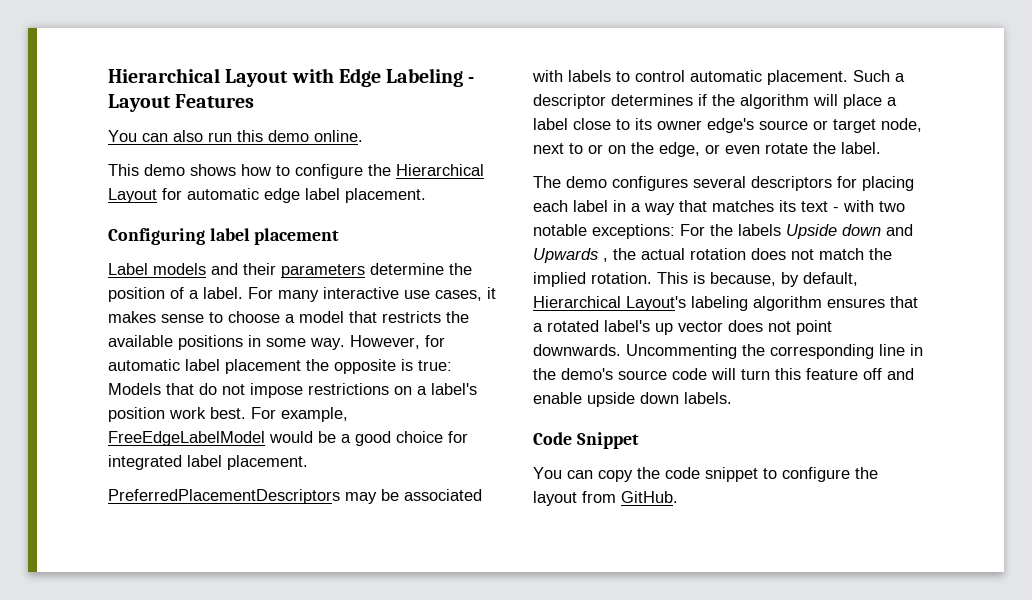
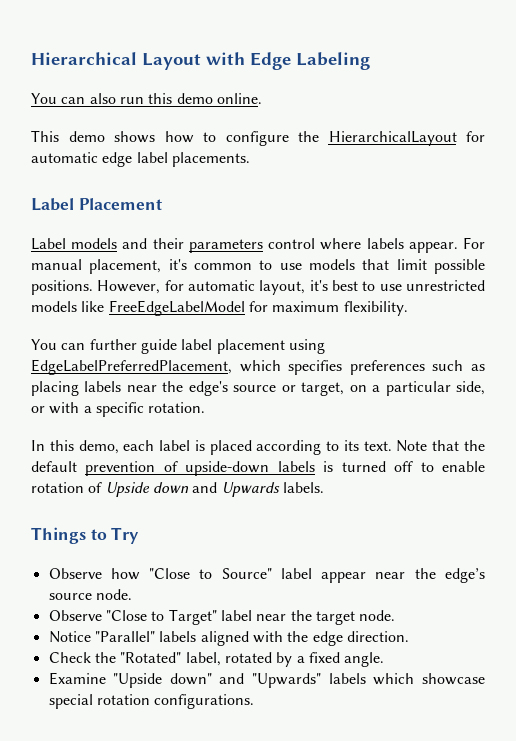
- Hierarchical Layout with Edge Labeling - Layout Features
+ Hierarchical Layout with Edge Labeling
- This demo shows how to configure the Hierarchical Layout for automatic edge label placement.
- Configuring label placement
+ This demo shows how to configure the HierarchicalLayout for automatic edge label placements.
+ Label Placement
- Label models and their parameters determine the position of a label. For many interactive use cases, it makes sense to choose a model that restricts the available positions in some way. However, for automatic label placement the opposite is true: Models that do not impose restrictions on a label's position work best. For example, FreeEdgeLabelModel would be a good choice for integrated label placement.
- PreferredPlacementDescriptors may be associated with labels to control automatic placement. Such a descriptor determines if the algorithm will place a label close to its owner edge's source or target node, next to or on the edge, or even rotate the label.
- The demo configures several descriptors for placing each label in a way that matches its text - with two notable exceptions: For the labels Upside down and Upwards , the actual rotation does not match the implied rotation. This is because, by default, Hierarchical Layout's labeling algorithm ensures that a rotated label's up vector does not point downwards. Uncommenting the corresponding line in the demo's source code will turn this feature off and enable upside down labels.
- Code Snippet
- You can copy the code snippet to configure the layout from GitHub.
+ Label models and their parameters control where labels appear. For manual placement, it's common to use models that limit possible positions. However, for automatic layout, it's best to use unrestricted models like FreeEdgeLabelModel for maximum flexibility.
+ You can further guide label placement using EdgeLabelPreferredPlacement, which specifies preferences such as placing labels near the edge's source or target, on a particular side, or with a specific rotation.
+ In this demo, each label is placed according to its text. Note that the default prevention of upside-down labels is turned off to enable rotation of Upside down and Upwards labels.
+ Things to Try
+ Observe how "Close to Source" label appear near the edge’s source node.
+ Observe "Close to Target" label near the target node.
+ Notice "Parallel" labels aligned with the edge direction.
+ Check the "Rotated" label, rotated by a fixed angle.
+ Examine "Upside down" and "Upwards" labels which showcase special rotation configurations.

